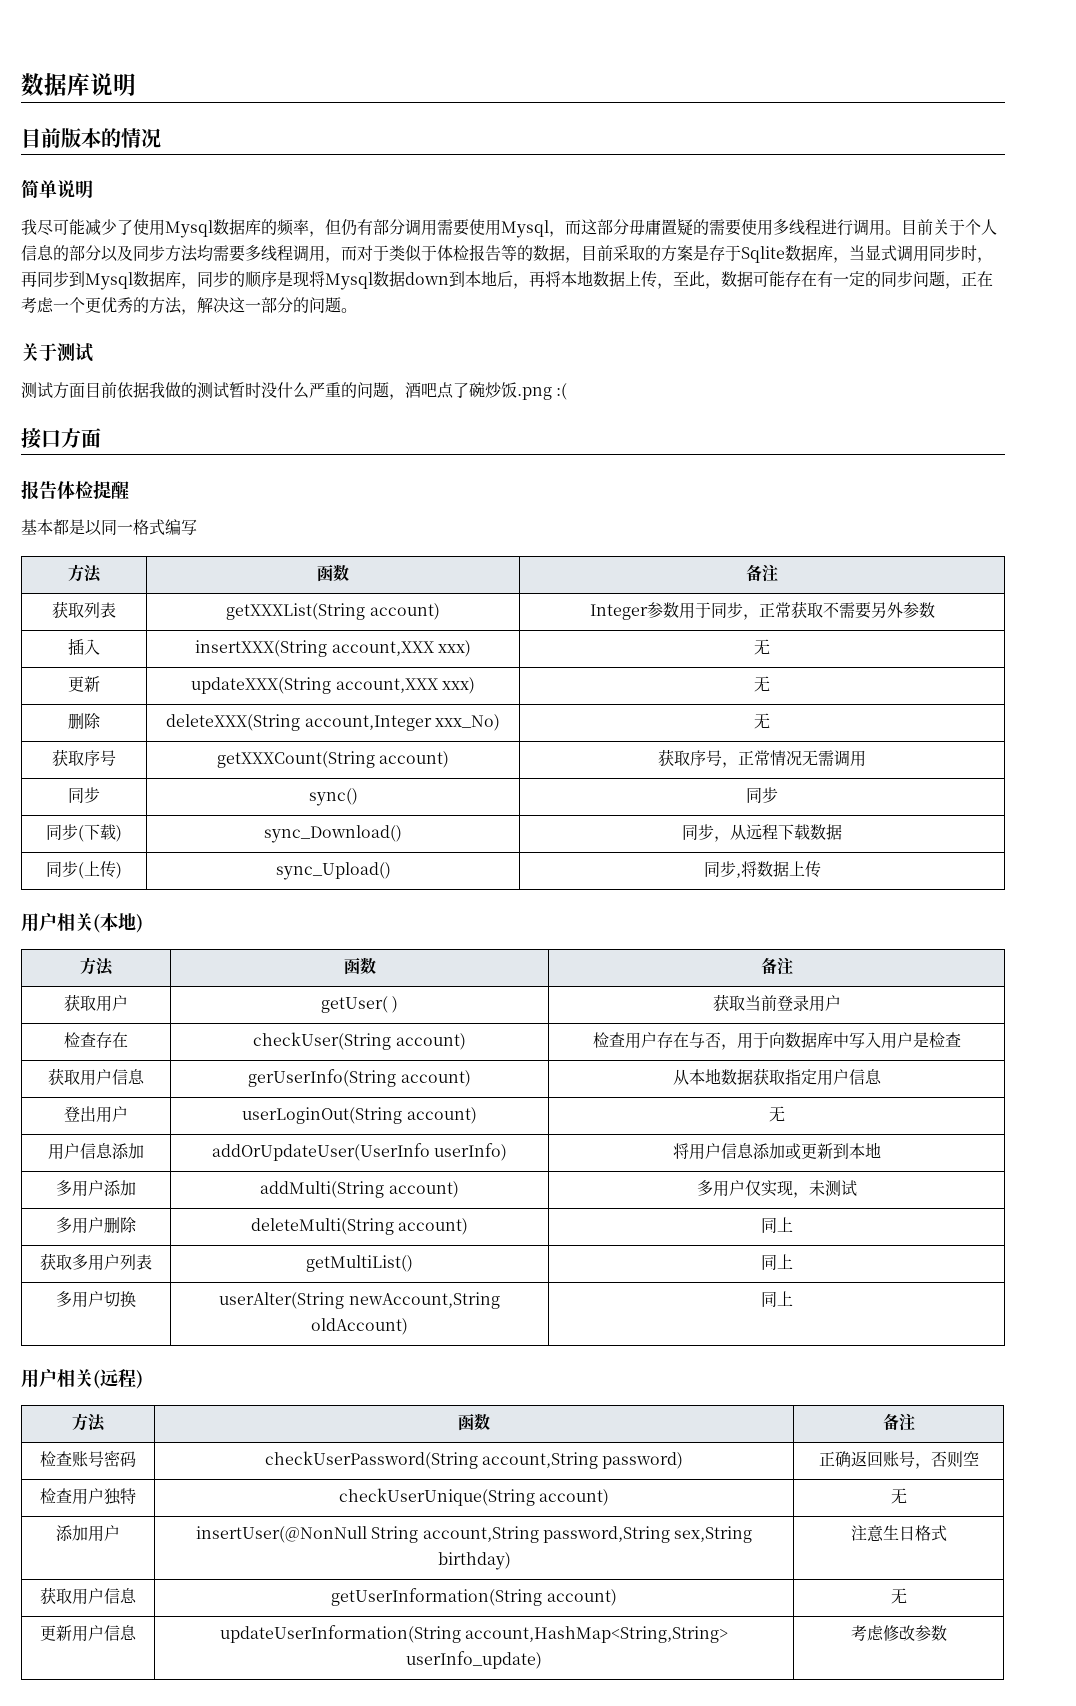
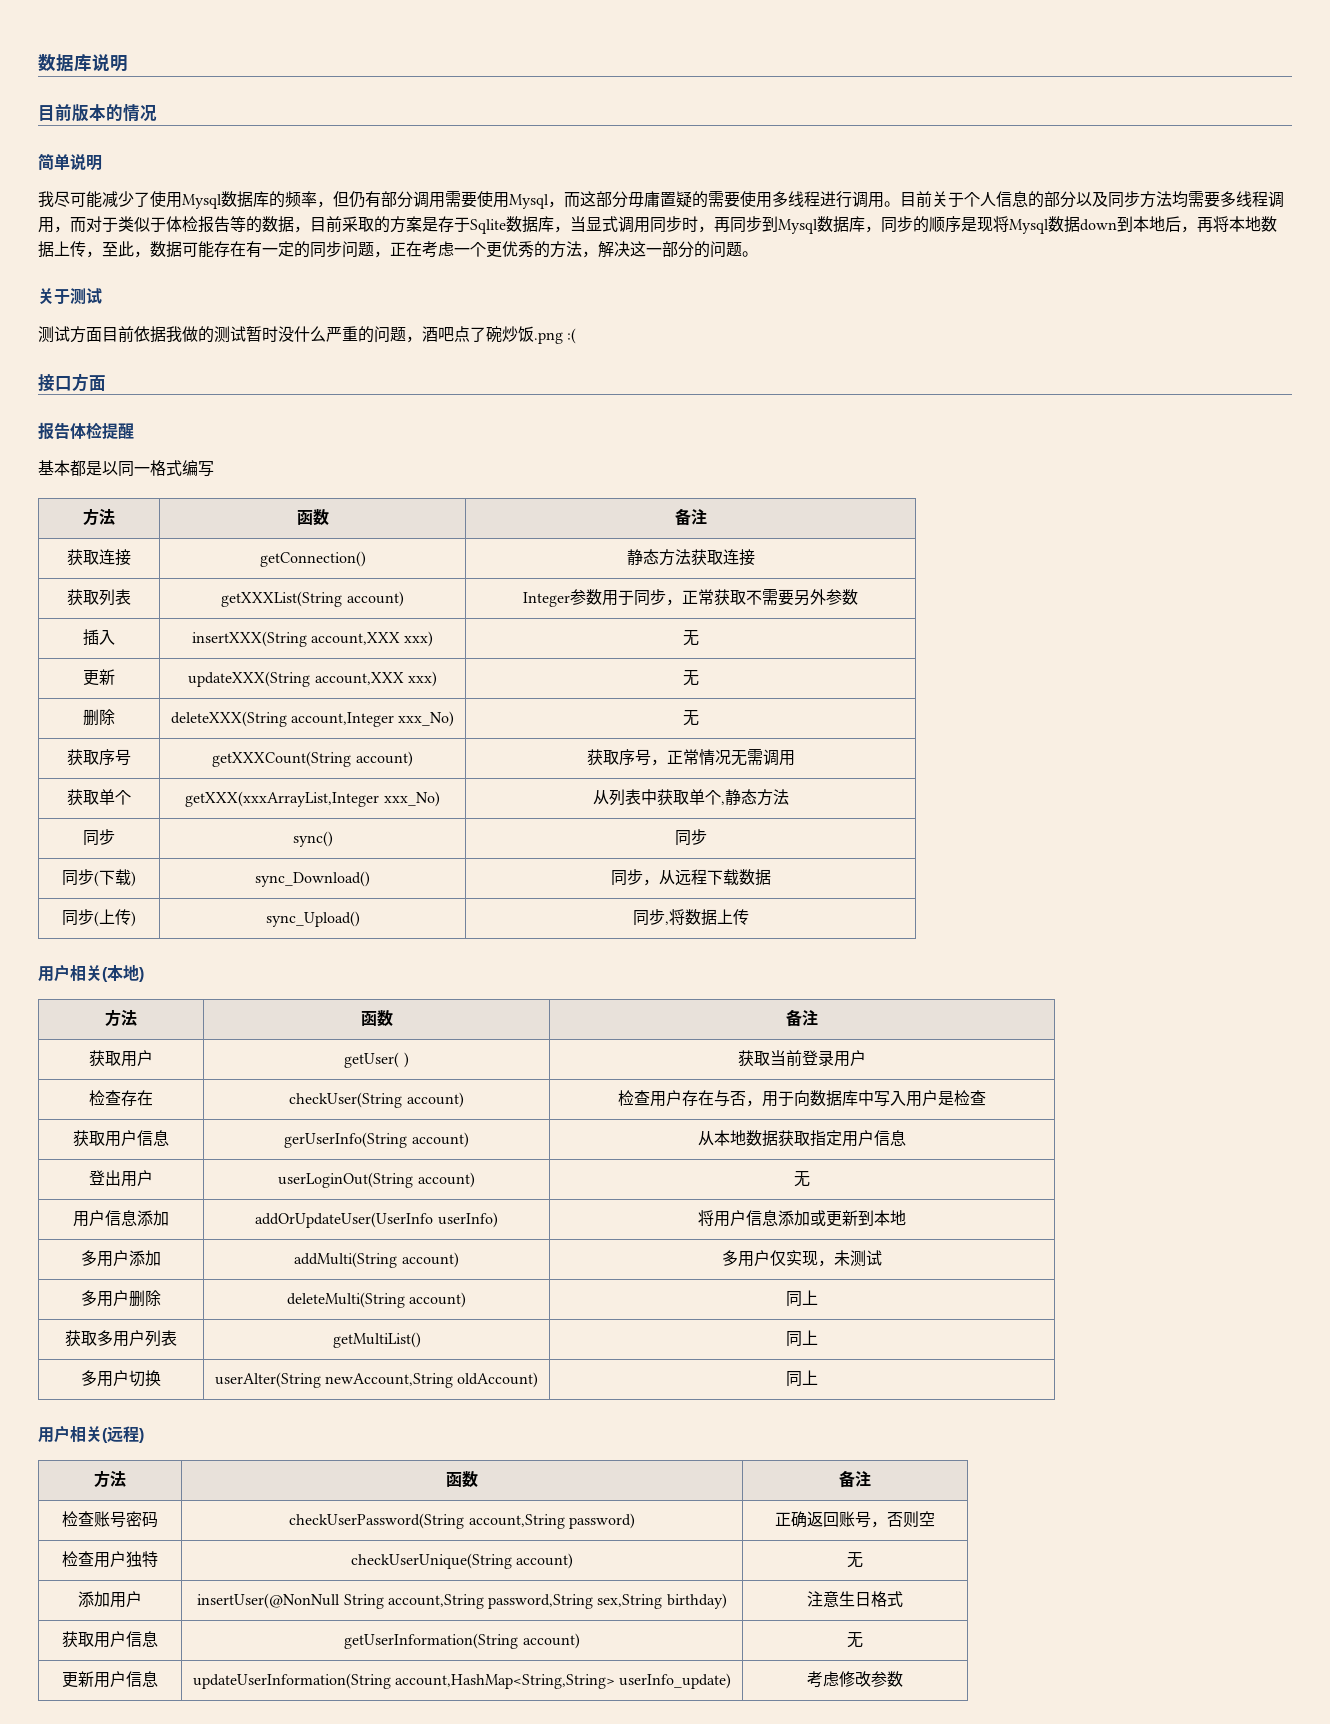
+ 获取连接 | getConnection() | 静态方法获取连接
+ 获取单个 | getXXX(xxxArrayList,Integer xxx_No) | 从列表中获取单个,静态方法

